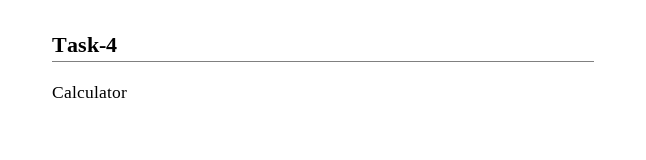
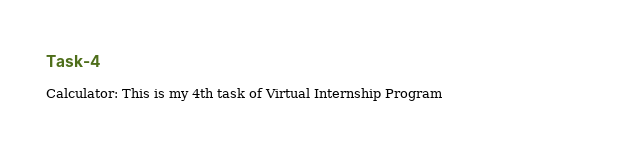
- Calculator
+ Calculator: This is my 4th task of Virtual Internship Program

